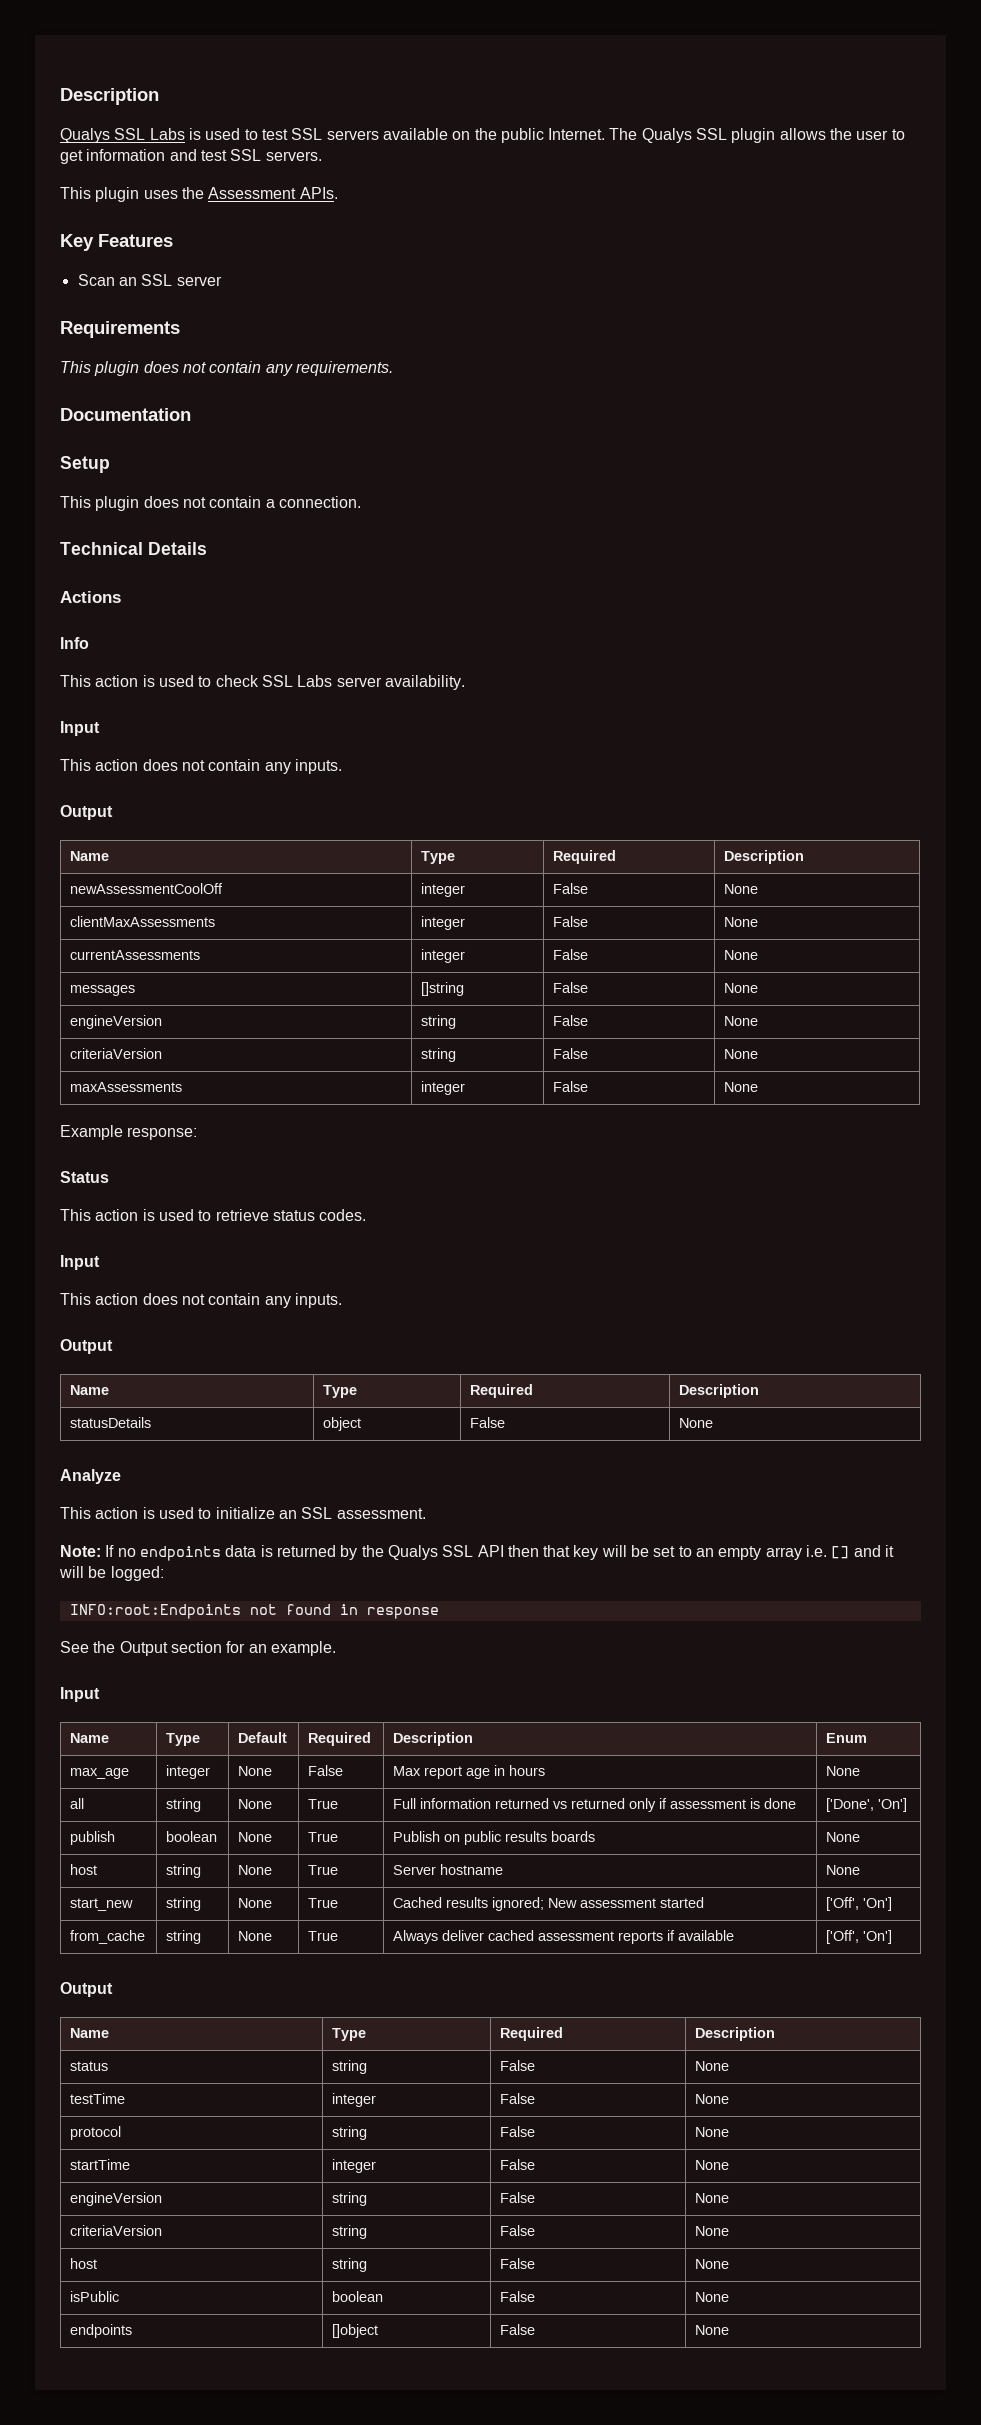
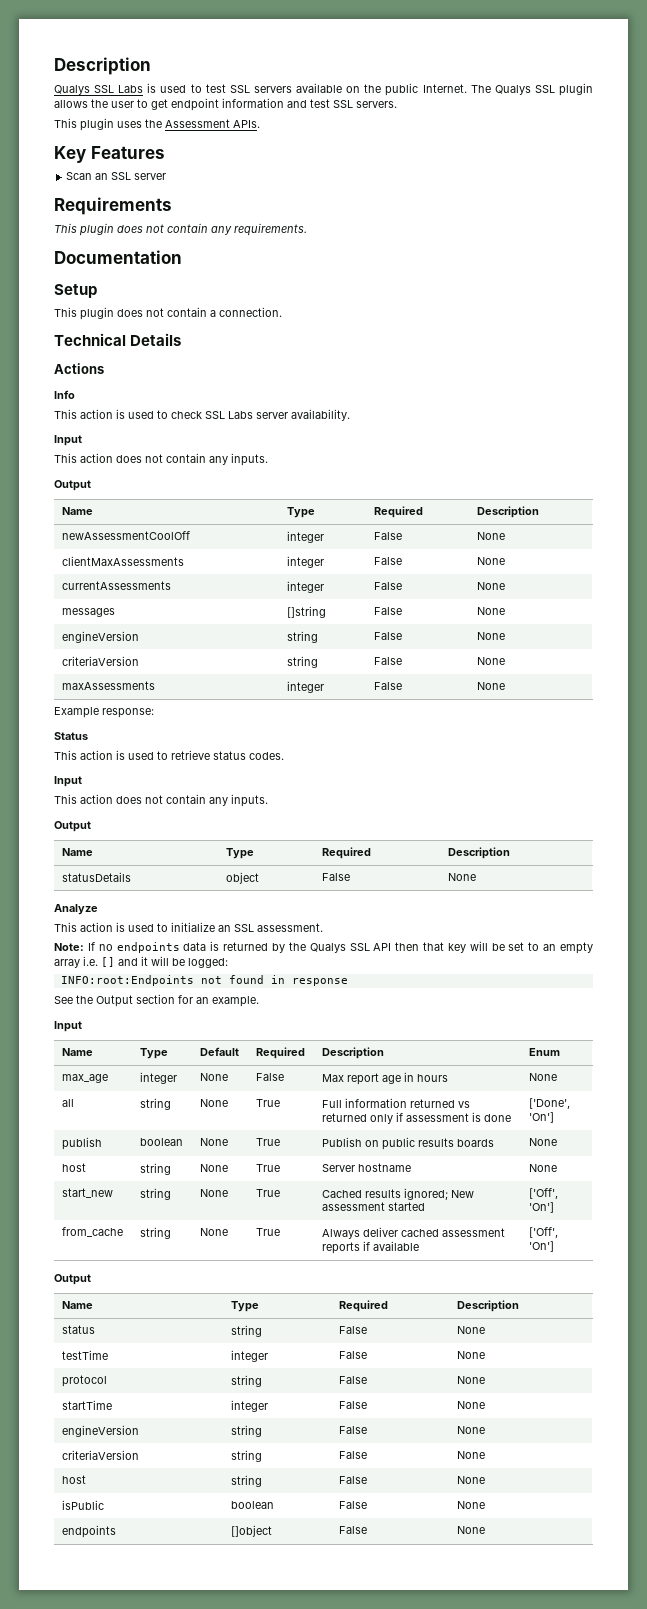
- The Qualys SSL plugin allows the user to get information and test SSL servers.
+ The Qualys SSL plugin allows the user to get endpoint information and test SSL servers.

